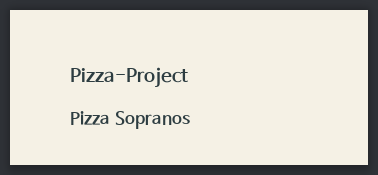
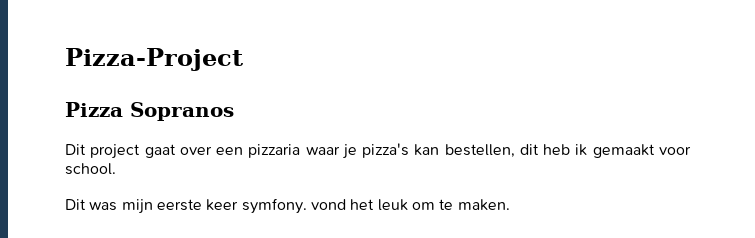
+ Dit project gaat over een pizzaria waar je pizza's kan bestellen, dit heb ik gemaakt voor school.
+ Dit was mijn eerste keer symfony. vond het leuk om te maken.

